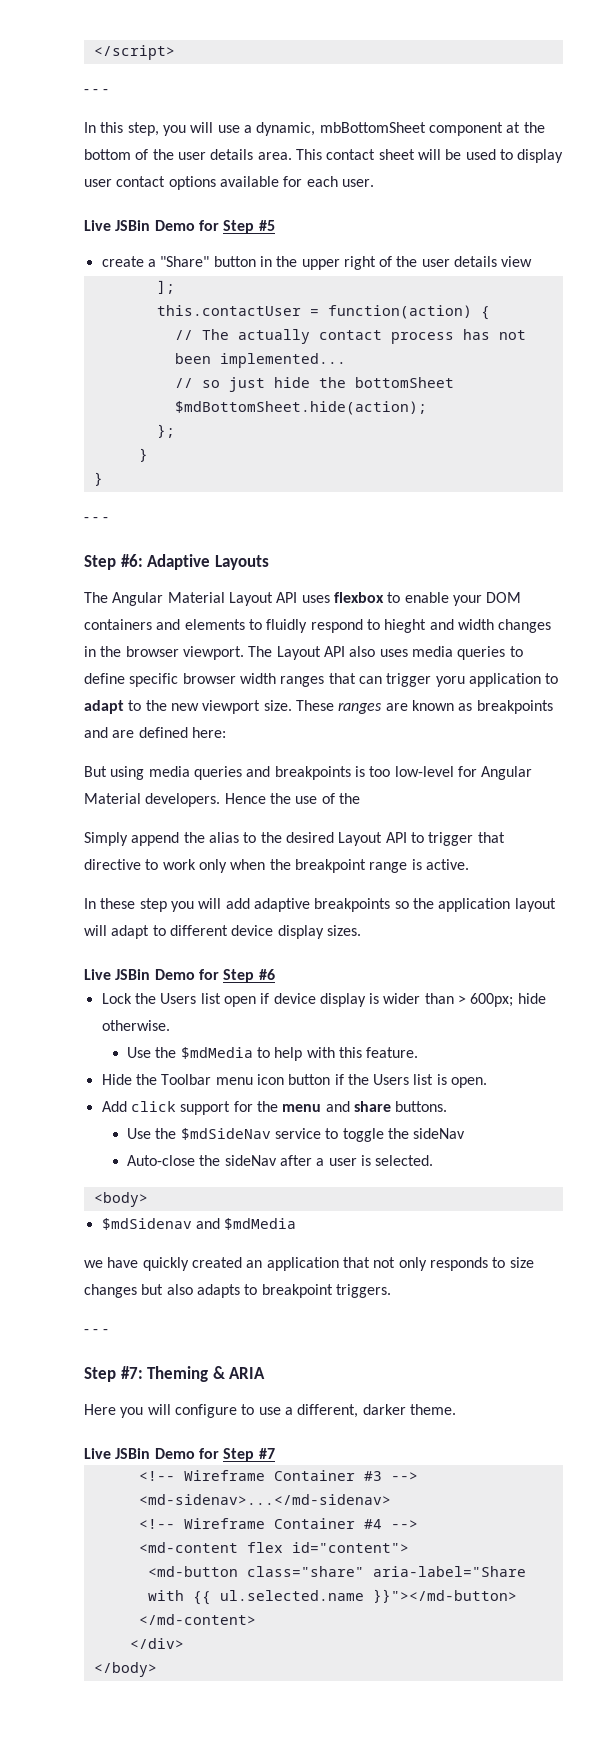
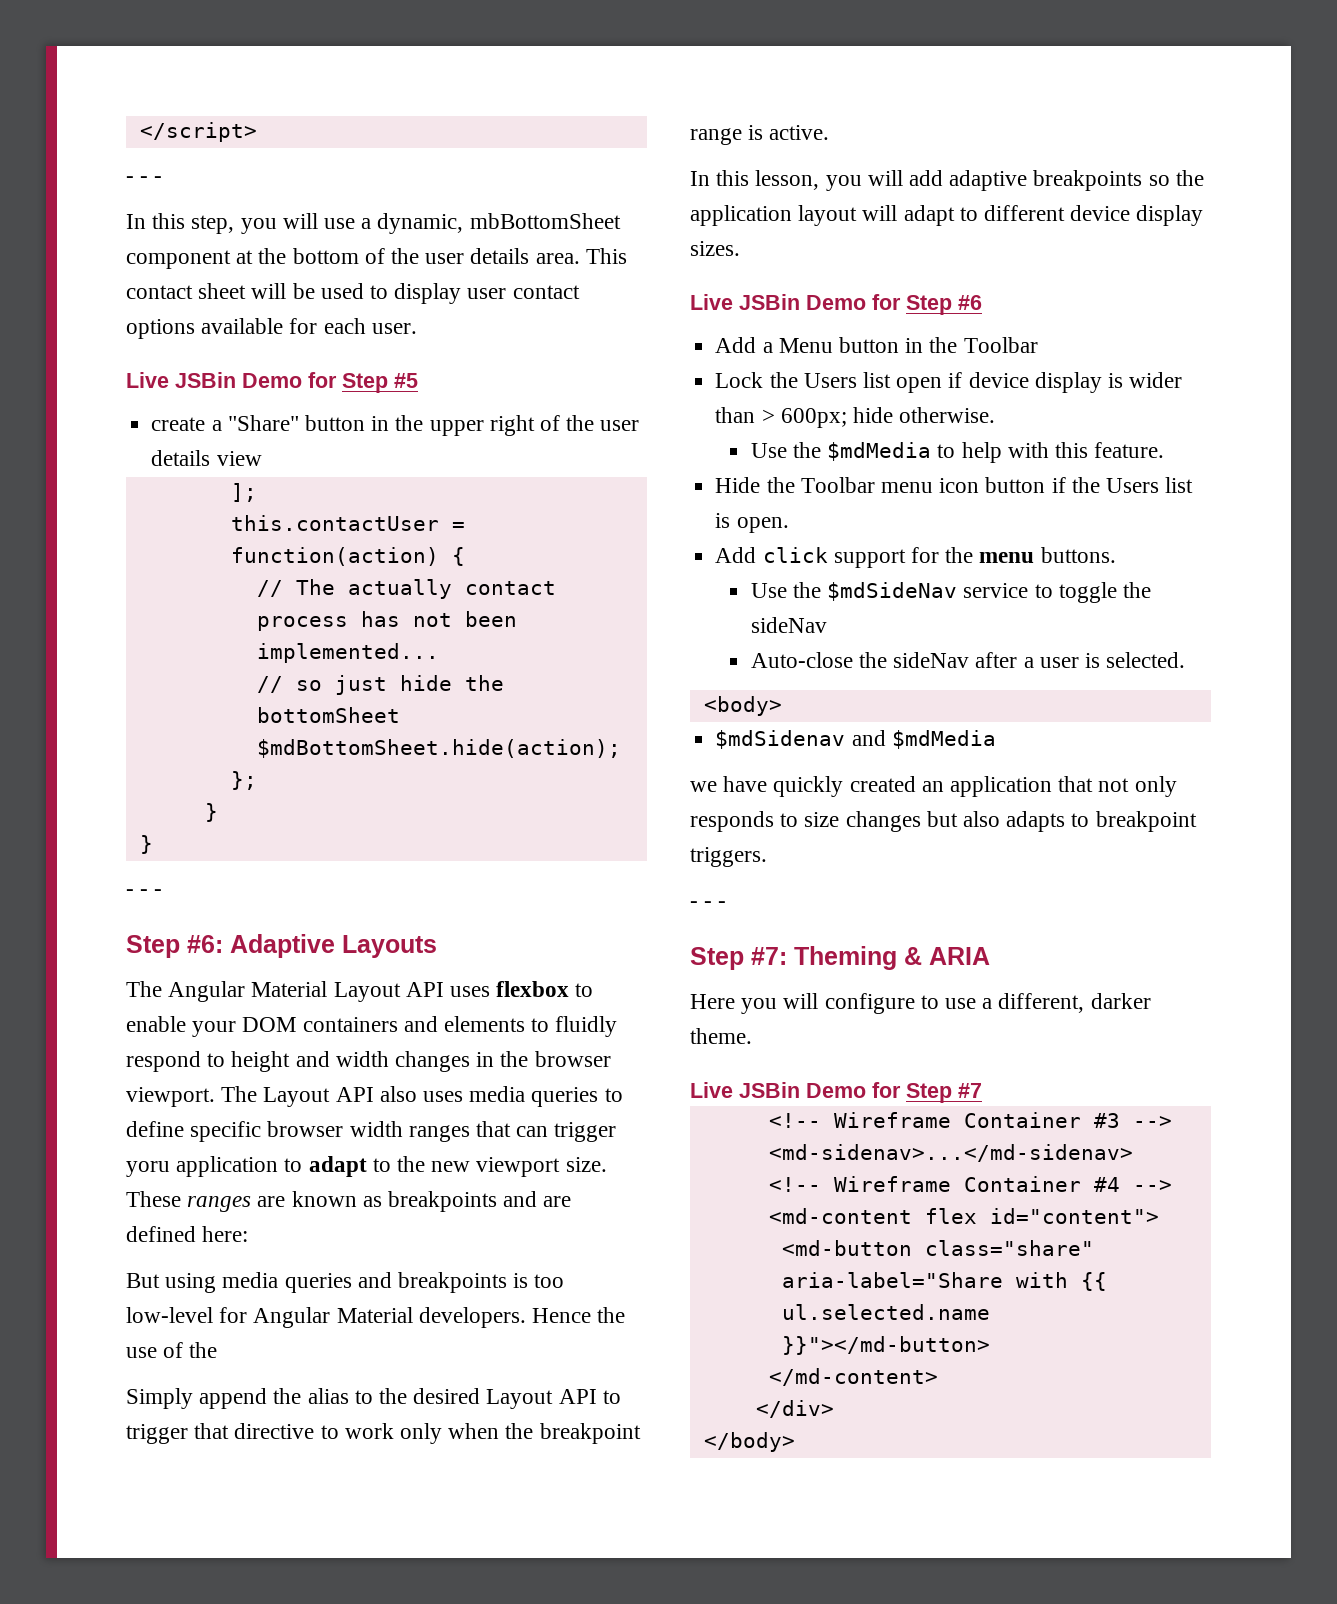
- The Angular Material Layout API uses flexbox to enable your DOM containers and elements to fluidly respond to hieght and width changes in the browser viewport.
+ The Angular Material Layout API uses flexbox to enable your DOM containers and elements to fluidly respond to height and width changes in the browser viewport.
- In these step you will add adaptive breakpoints so the application layout will adapt to different device display sizes.
+ In this lesson, you will add adaptive breakpoints so the application layout will adapt to different device display sizes.
+ Add a Menu button in the Toolbar
- Add click support for the menu and share buttons.
+ Add click support for the menu buttons.

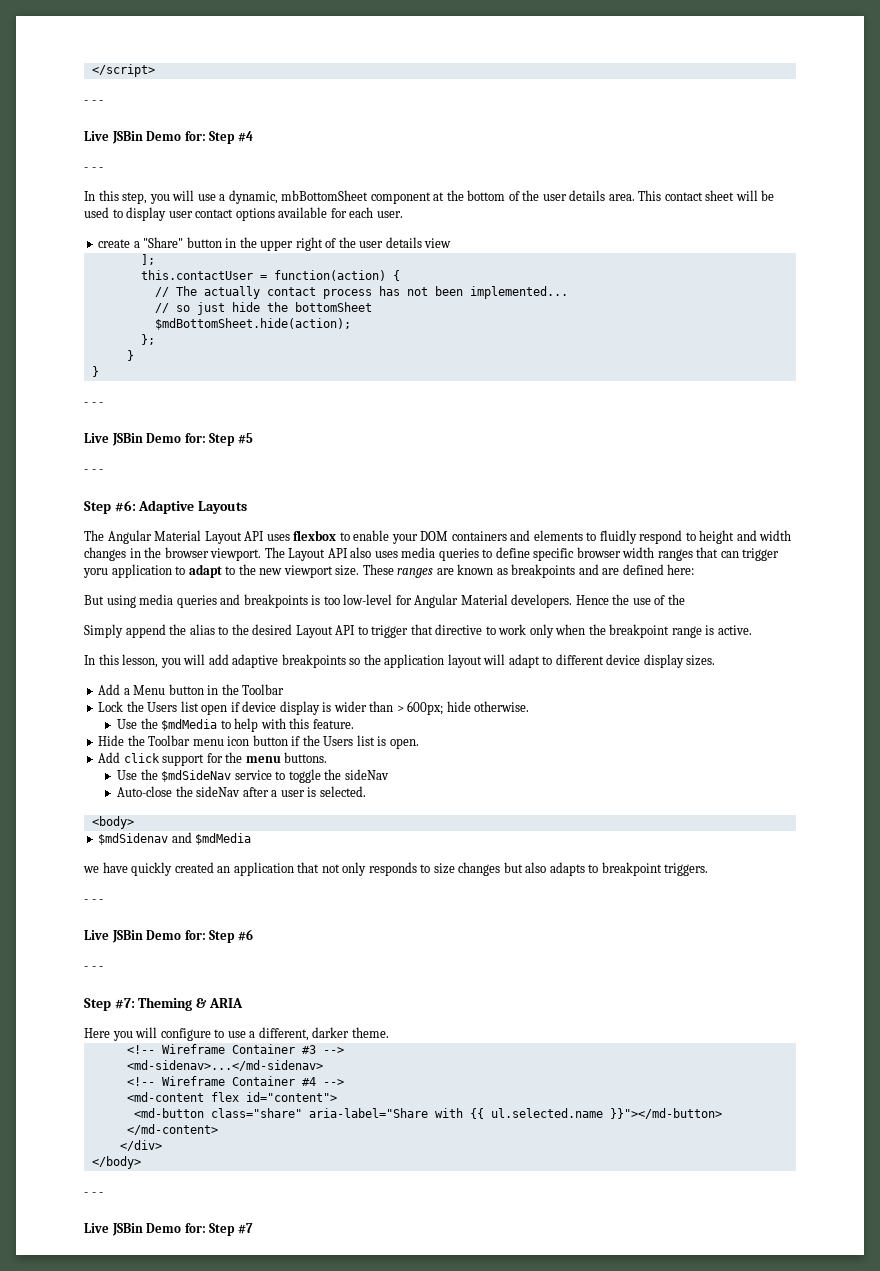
+ Live JSBin Demo for: Step #4
+ - - -
- Live JSBin Demo for Step #5
+ Live JSBin Demo for: Step #5
+ - - -
- Live JSBin Demo for Step #6
+ Live JSBin Demo for: Step #6
+ - - -
- Live JSBin Demo for Step #7
  </body>
+ - - -
+ Live JSBin Demo for: Step #7

